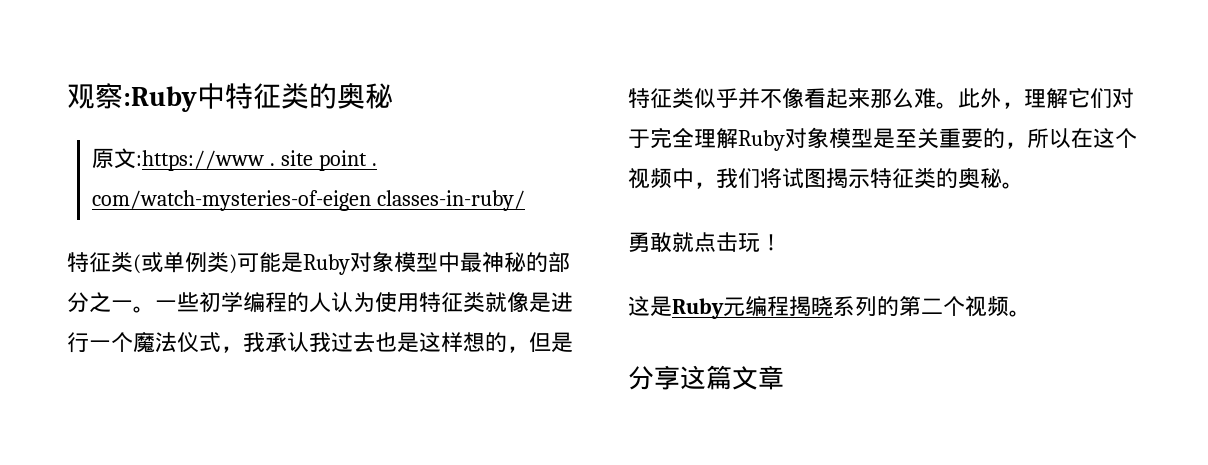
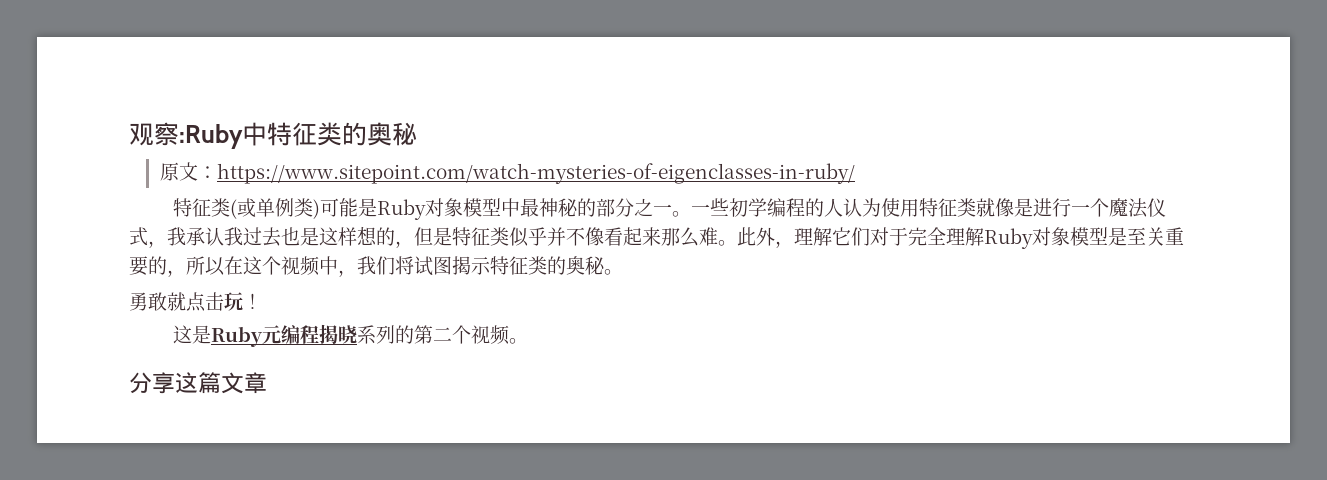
- 原文:https://www . site point . com/watch-mysteries-of-eigen classes-in-ruby/
+ 原文：https://www.sitepoint.com/watch-mysteries-of-eigenclasses-in-ruby/

